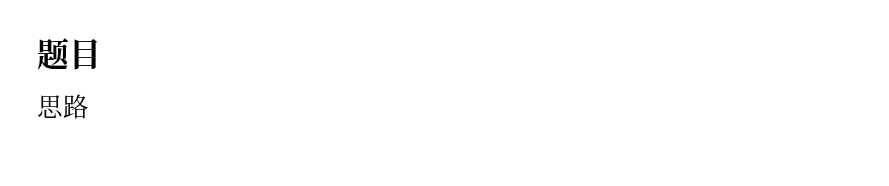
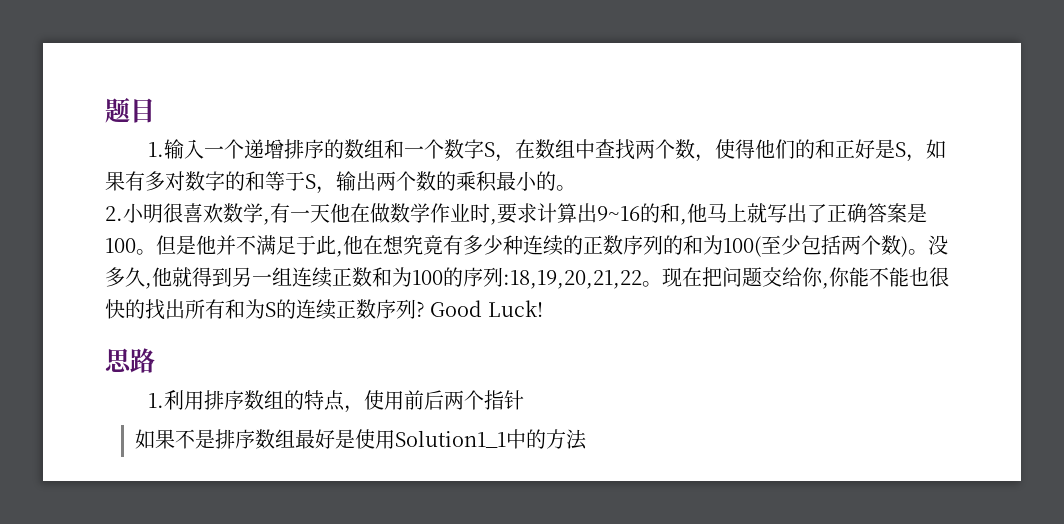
+ 1.输入一个递增排序的数组和一个数字S，在数组中查找两个数，使得他们的和正好是S，如果有多对数字的和等于S，输出两个数的乘积最小的。
+ 2.小明很喜欢数学,有一天他在做数学作业时,要求计算出9~16的和,他马上就写出了正确答案是100。但是他并不满足于此,他在想究竟有多少种连续的正数序列的和为100(至少包括两个数)。没多久,他就得到另一组连续正数和为100的序列:18,19,20,21,22。现在把问题交给你,你能不能也很快的找出所有和为S的连续正数序列? Good Luck!
  思路
+ 1.利用排序数组的特点，使用前后两个指针
+ 如果不是排序数组最好是使用Solution1_1中的方法

